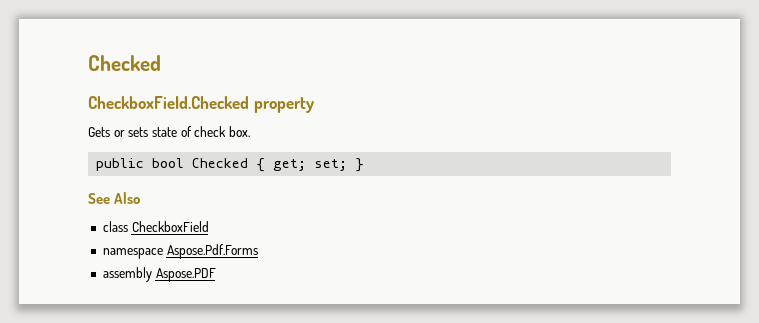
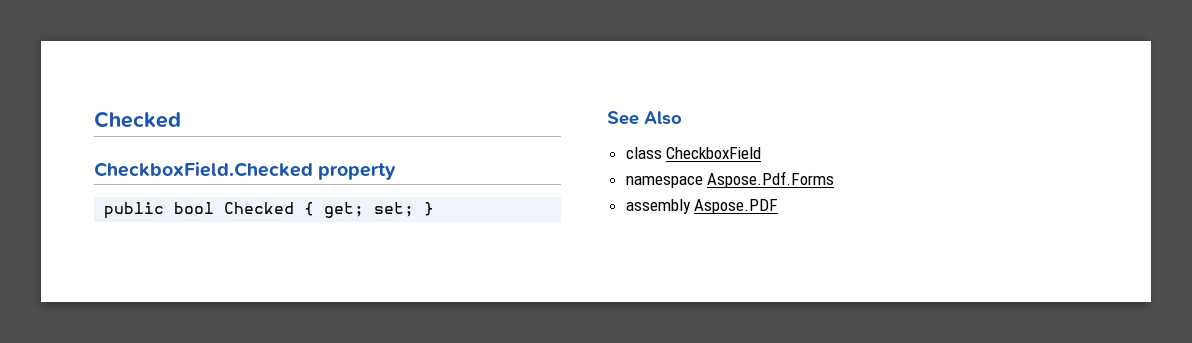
- Gets or sets state of check box.

